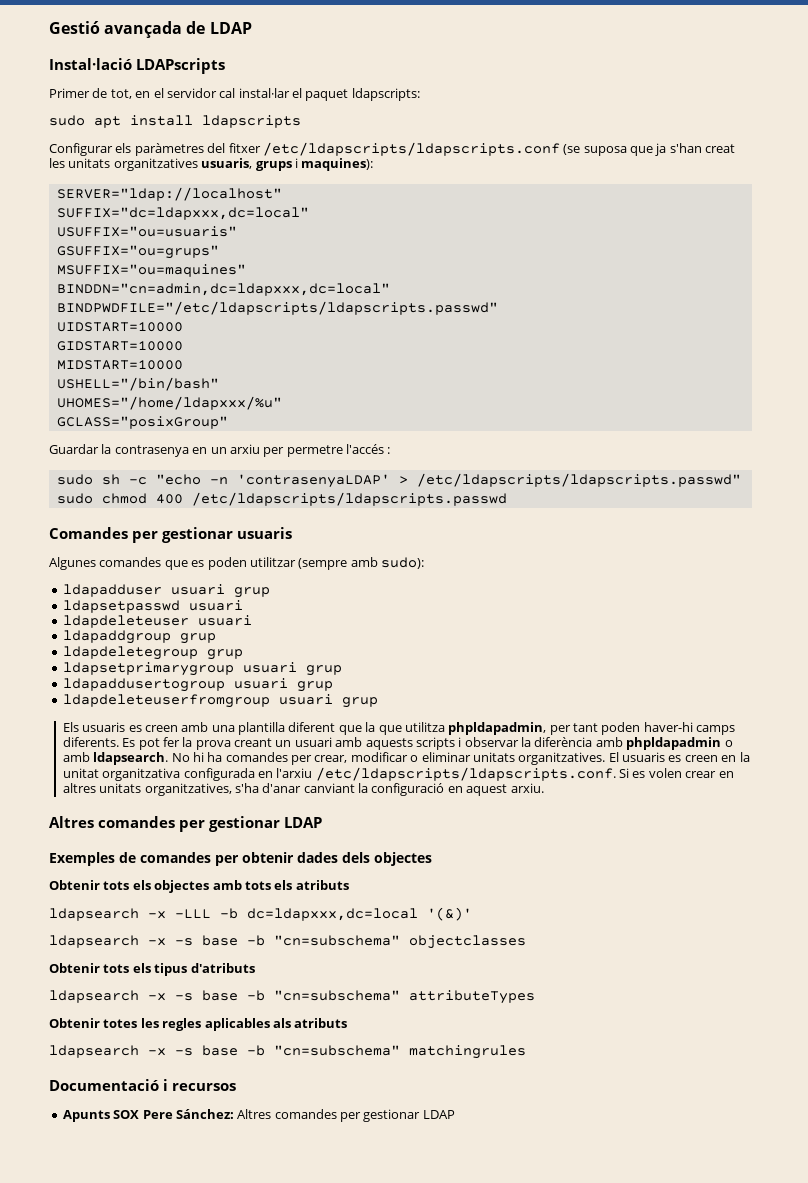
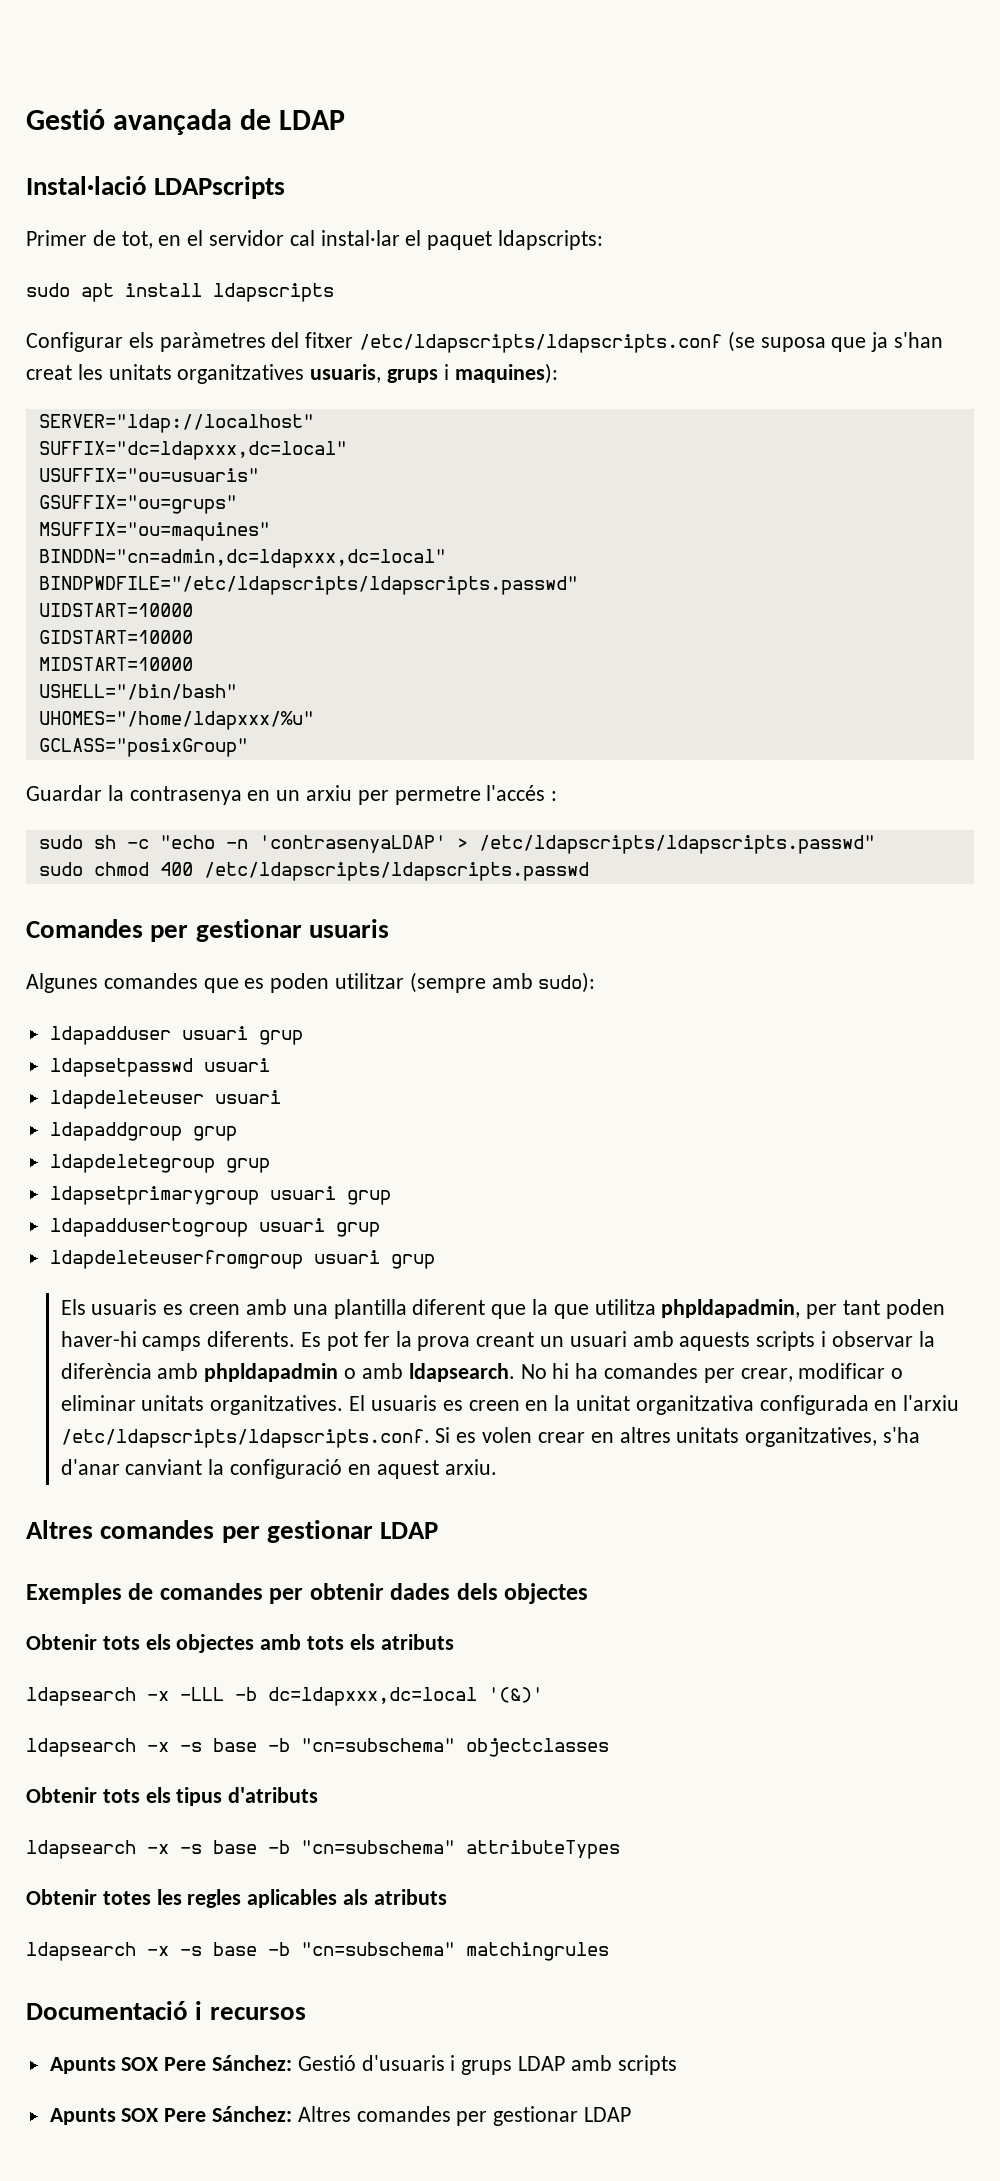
+ Apunts SOX Pere Sánchez: Gestió d'usuaris i grups LDAP amb scripts

